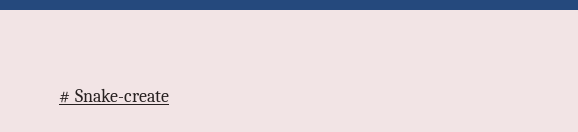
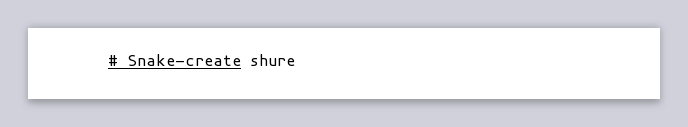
- # Snake-create
+ # Snake-create shure

